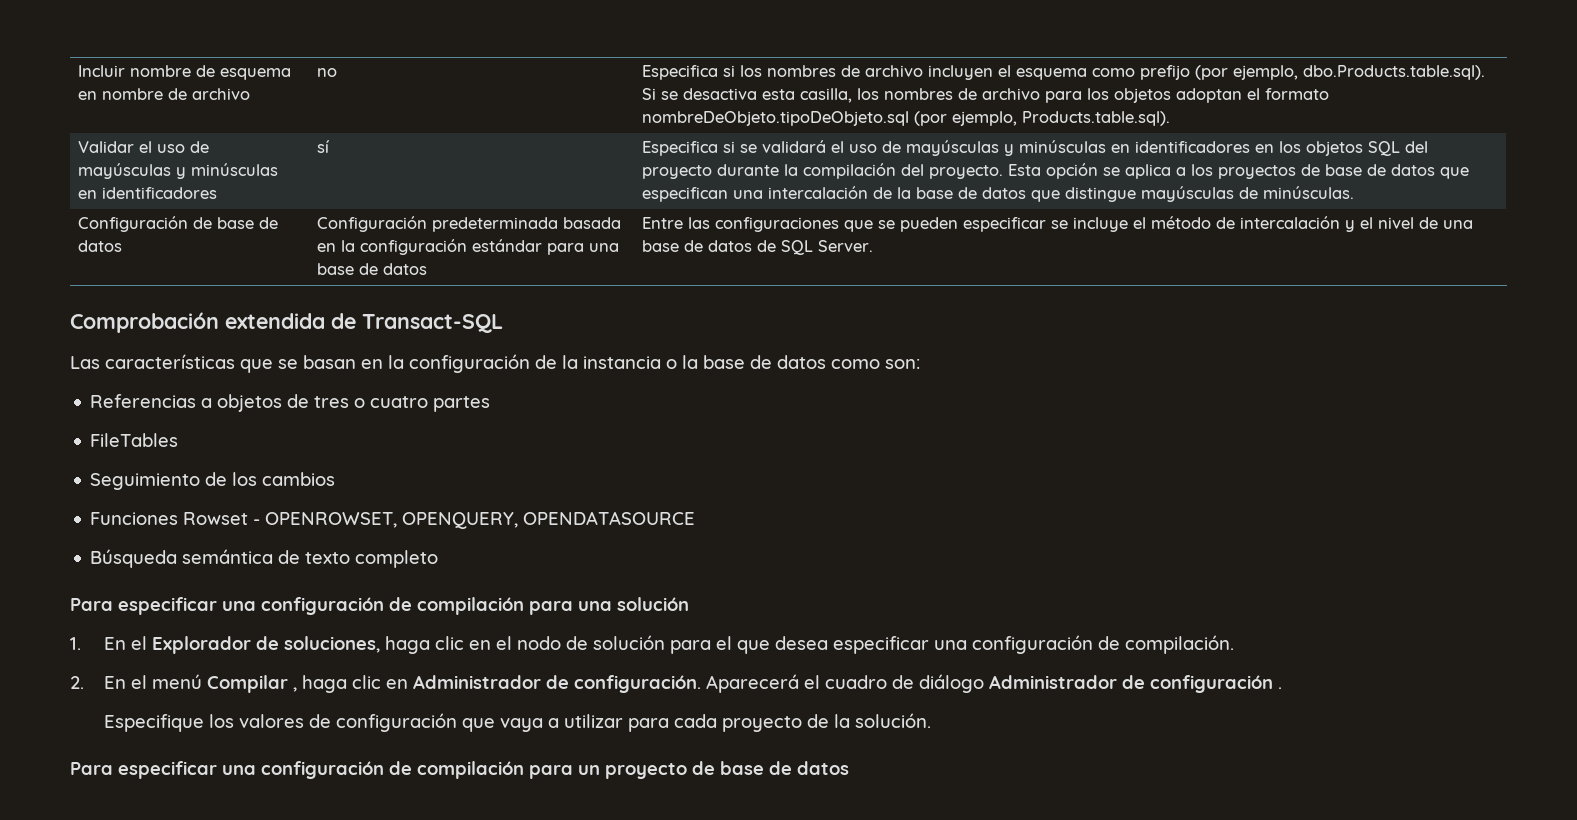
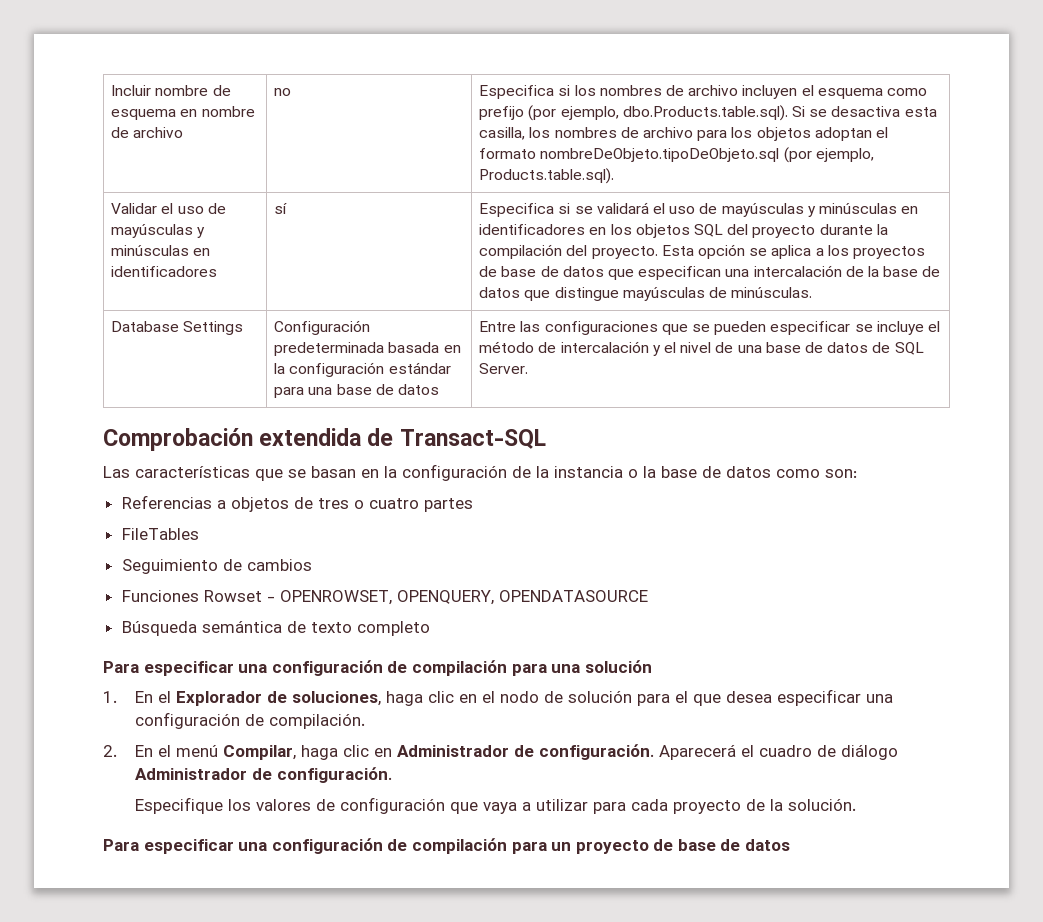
- Configuración de base de datos
+ Database Settings
- Seguimiento de los cambios
+ Seguimiento de cambios
- 2. En el menú Compilar , haga clic en Administrador de configuración.
+ 2. En el menú Compilar, haga clic en Administrador de configuración.
- Aparecerá el cuadro de diálogo Administrador de configuración .
+ Aparecerá el cuadro de diálogo Administrador de configuración.

